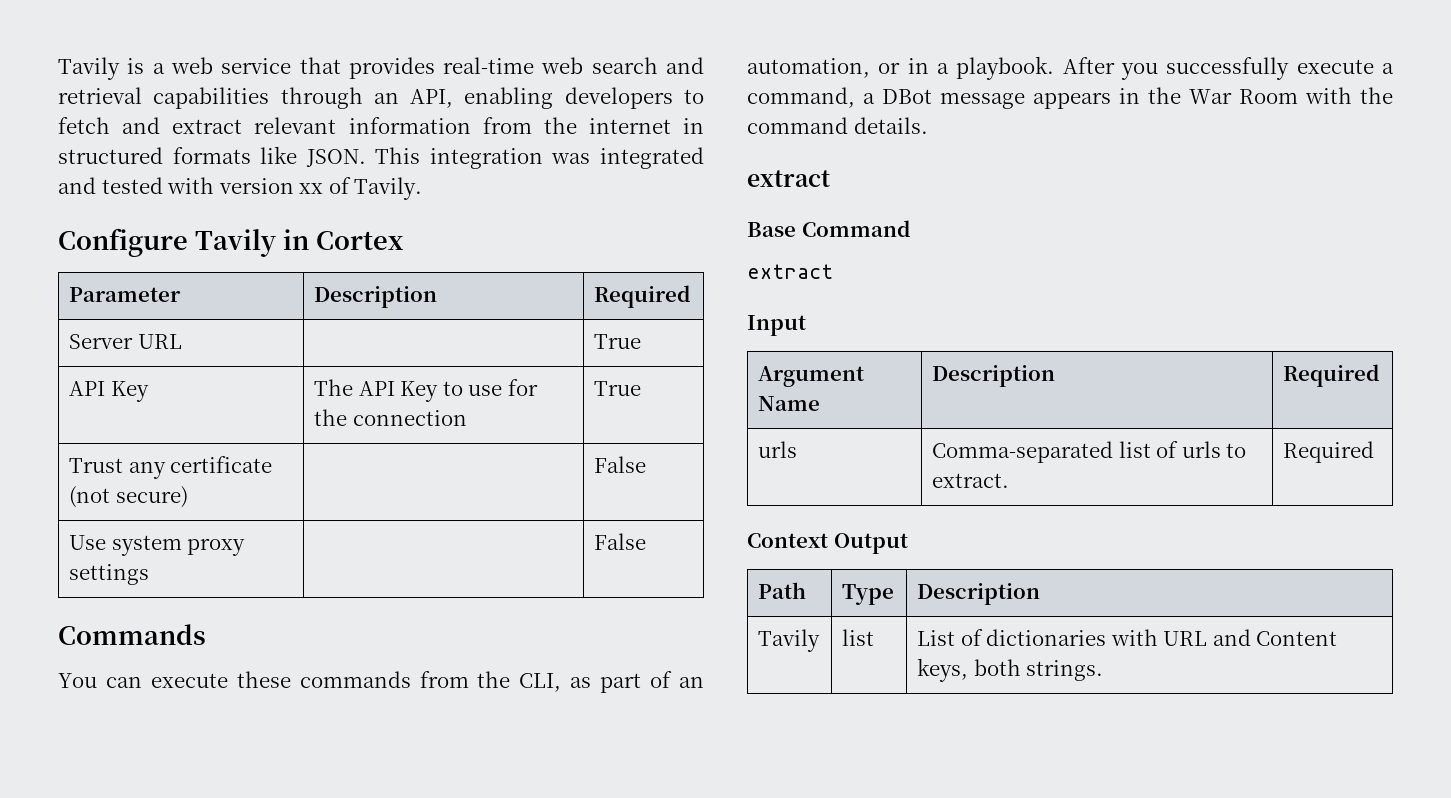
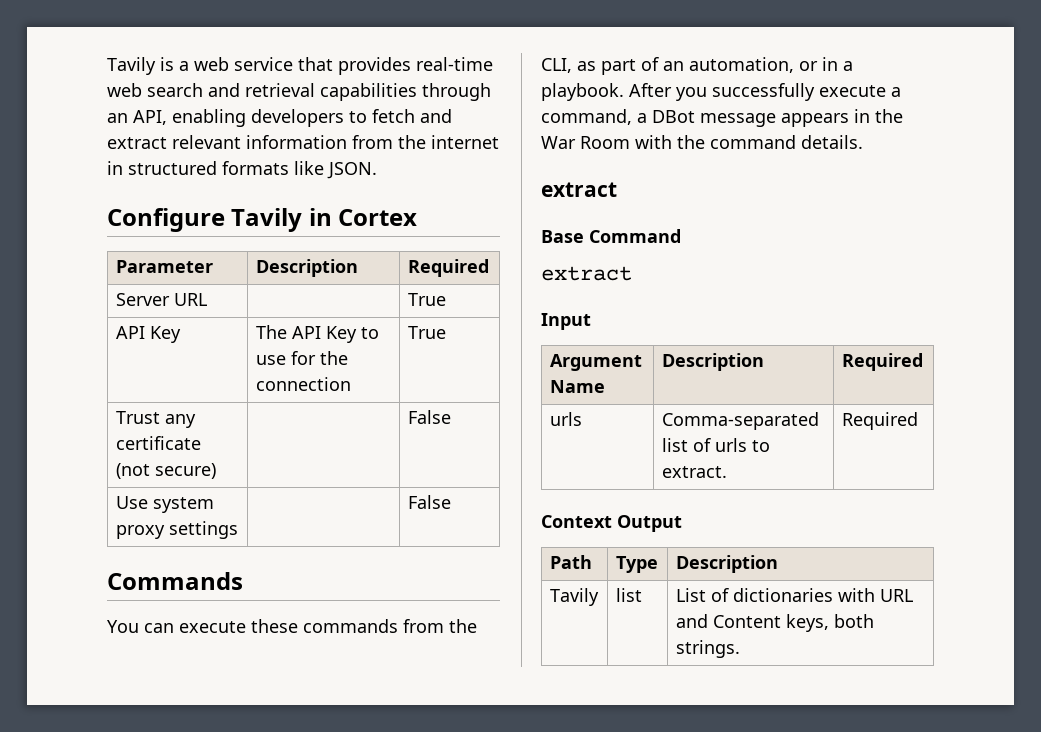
- This integration was integrated and tested with version xx of Tavily.

